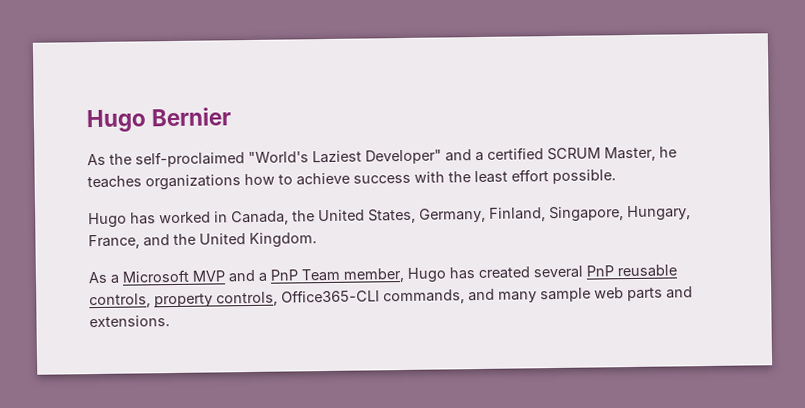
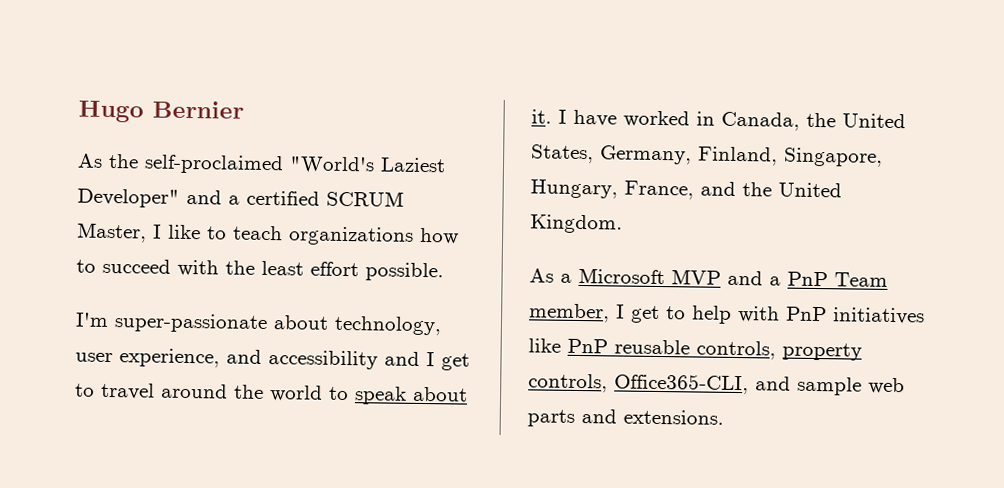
- As the self-proclaimed "World's Laziest Developer" and a certified SCRUM Master, he teaches organizations how to achieve success with the least effort possible.
+ As the self-proclaimed "World's Laziest Developer" and a certified SCRUM Master, I like to teach organizations how to succeed with the least effort possible.
- Hugo has worked in Canada, the United States, Germany, Finland, Singapore, Hungary, France, and the United Kingdom.
+ I'm super-passionate about technology, user experience, and accessibility and I get to travel around the world to speak about it. I have worked in Canada, the United States, Germany, Finland, Singapore, Hungary, France, and the United Kingdom.
- As a Microsoft MVP and a PnP Team member, Hugo has created several PnP reusable controls, property controls, Office365-CLI commands, and many sample web parts and extensions.
+ As a Microsoft MVP and a PnP Team member, I get to help with PnP initiatives like PnP reusable controls, property controls, Office365-CLI, and sample web parts and extensions.

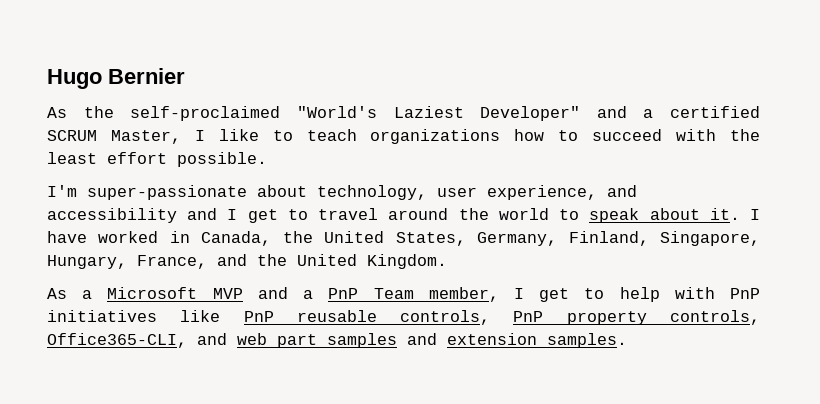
- As a Microsoft MVP and a PnP Team member, I get to help with PnP initiatives like PnP reusable controls, property controls, Office365-CLI, and sample web parts and extensions.
+ As a Microsoft MVP and a PnP Team member, I get to help with PnP initiatives like PnP reusable controls, PnP property controls, Office365-CLI, and web part samples and extension samples.

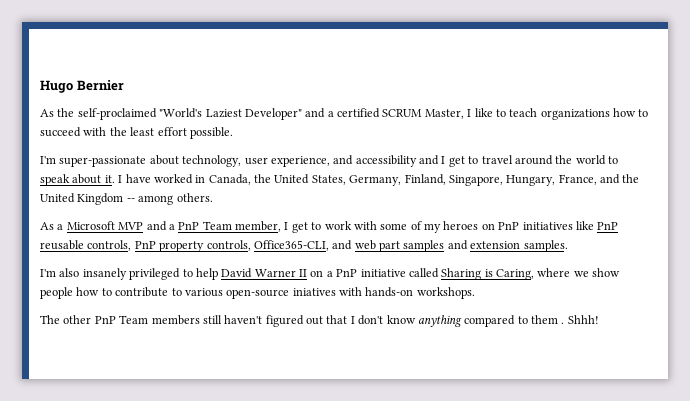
- I have worked in Canada, the United States, Germany, Finland, Singapore, Hungary, France, and the United Kingdom.
+ I have worked in Canada, the United States, Germany, Finland, Singapore, Hungary, France, and the United Kingdom -- among others.
- As a Microsoft MVP and a PnP Team member, I get to help with PnP initiatives like PnP reusable controls, PnP property controls, Office365-CLI, and web part samples and extension samples.
+ As a Microsoft MVP and a PnP Team member, I get to work with some of my heroes on PnP initiatives like PnP reusable controls, PnP property controls, Office365-CLI, and web part samples and extension samples.
+ I'm also insanely privileged to help David Warner II on a PnP initiative called Sharing is Caring, where we show people how to contribute to various open-source iniatives with hands-on workshops.
+ The other PnP Team members still haven't figured out that I don't know anything compared to them . Shhh!

